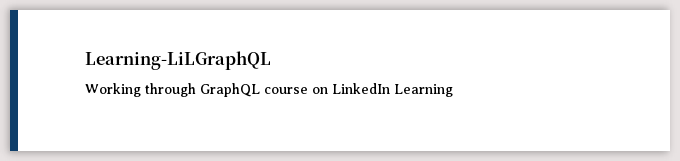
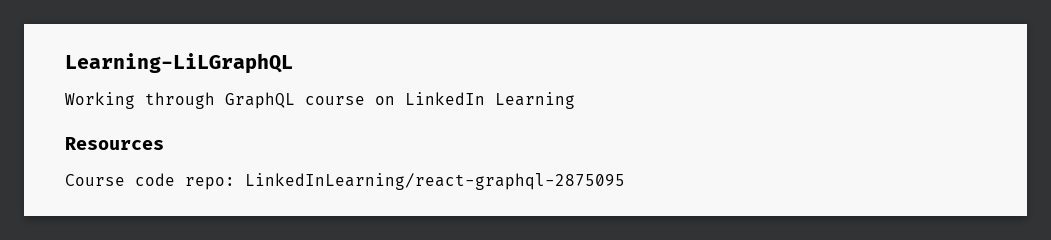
+ Resources
+ Course code repo: LinkedInLearning/react-graphql-2875095

